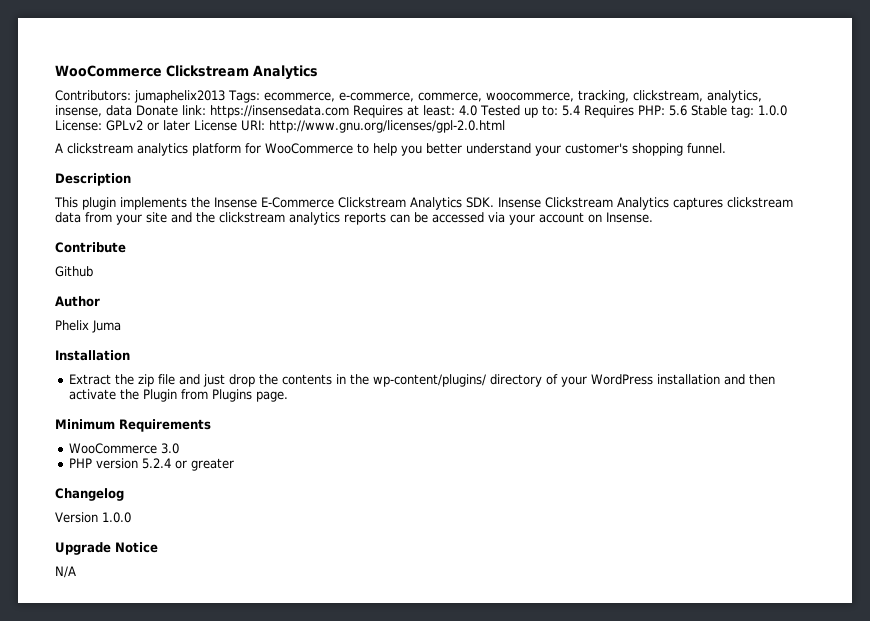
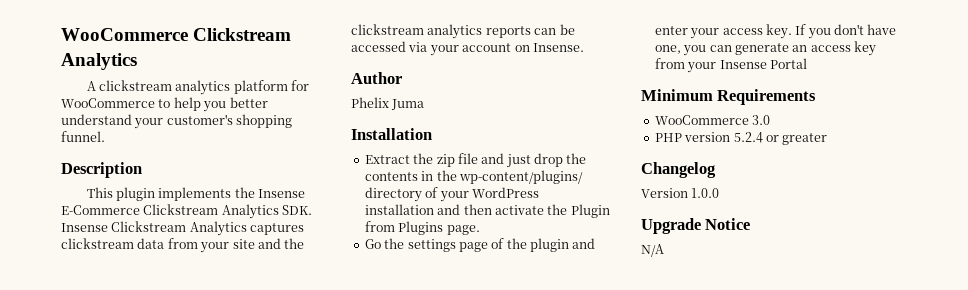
- Contributors: jumaphelix2013 Tags: ecommerce, e-commerce, commerce, woocommerce, tracking, clickstream, analytics, insense, data Donate link: https://insensedata.com Requires at least: 4.0 Tested up to: 5.4 Requires PHP: 5.6 Stable tag: 1.0.0 License: GPLv2 or later License URI: http://www.gnu.org/licenses/gpl-2.0.html
- Contribute
- Github
+ Go the settings page of the plugin and enter your access key. If you don't have one, you can generate an access key from your Insense Portal

